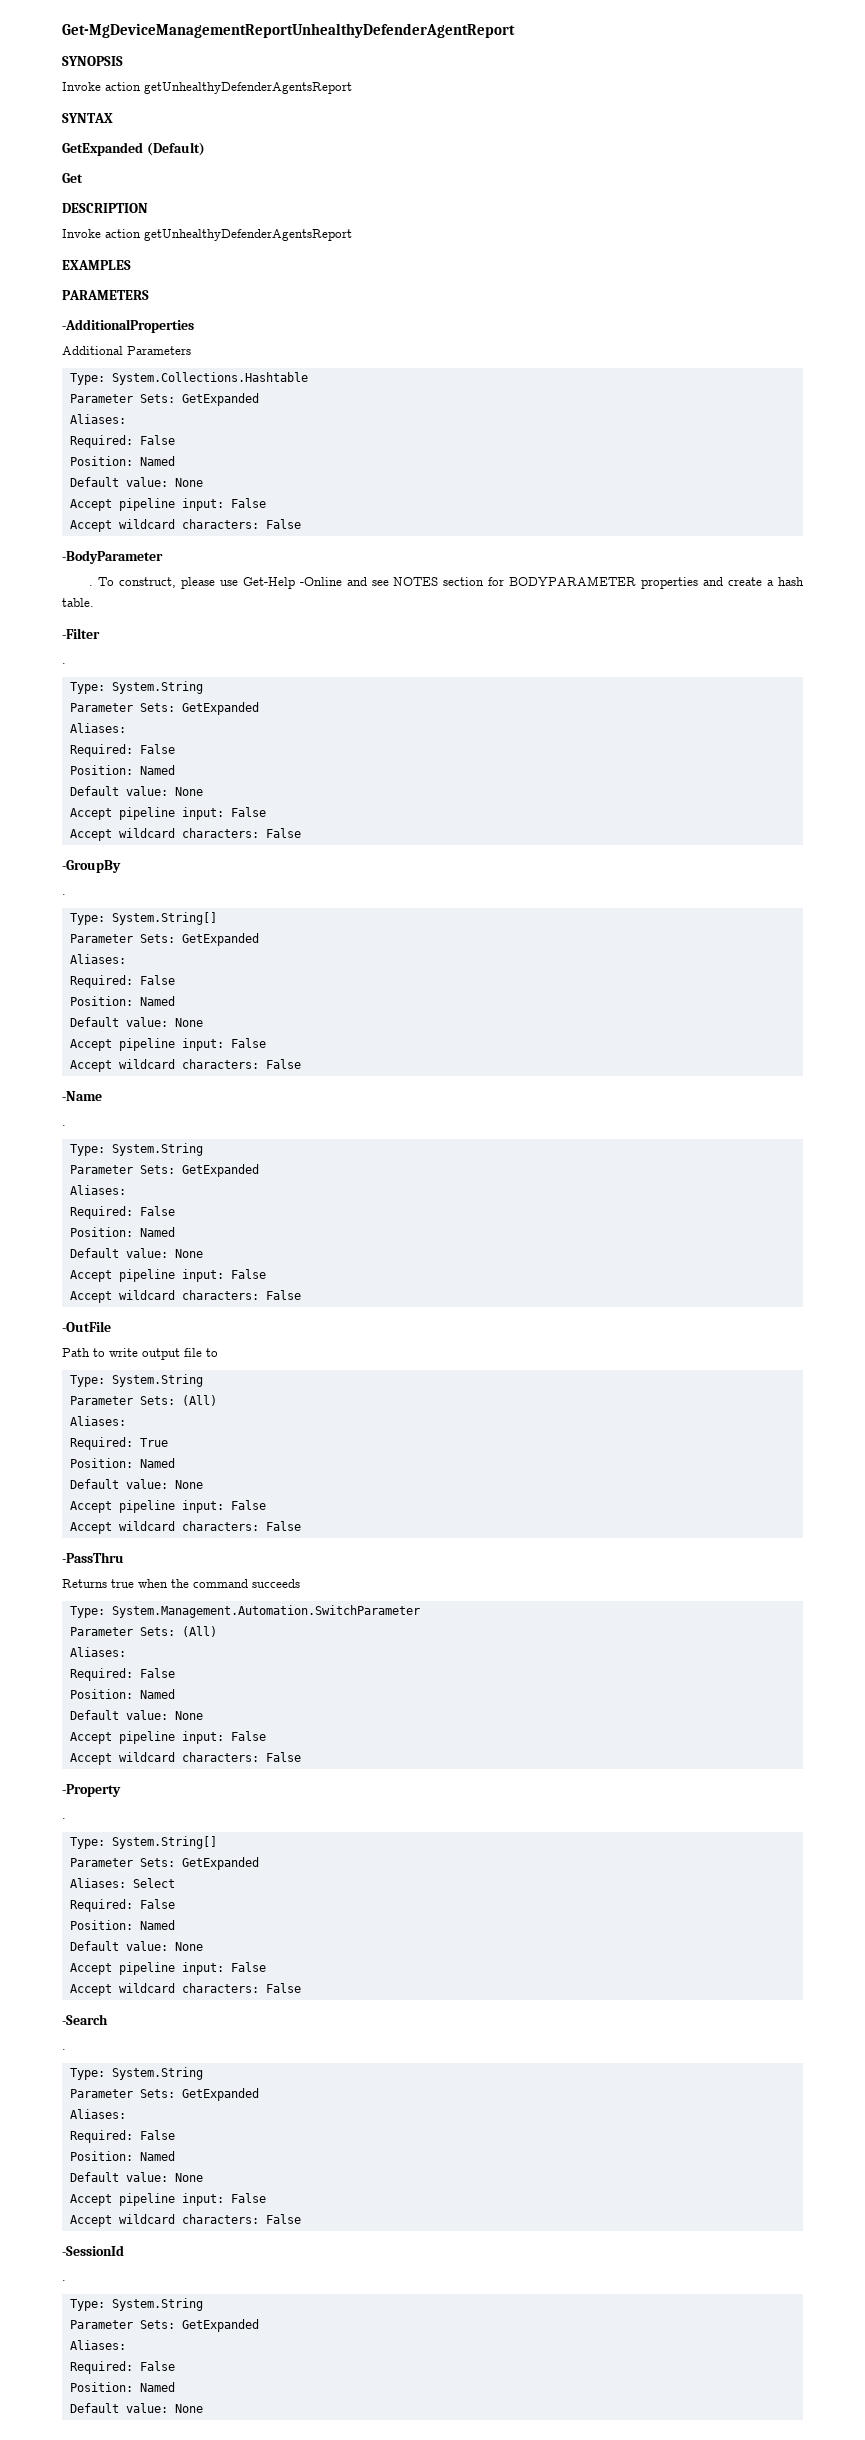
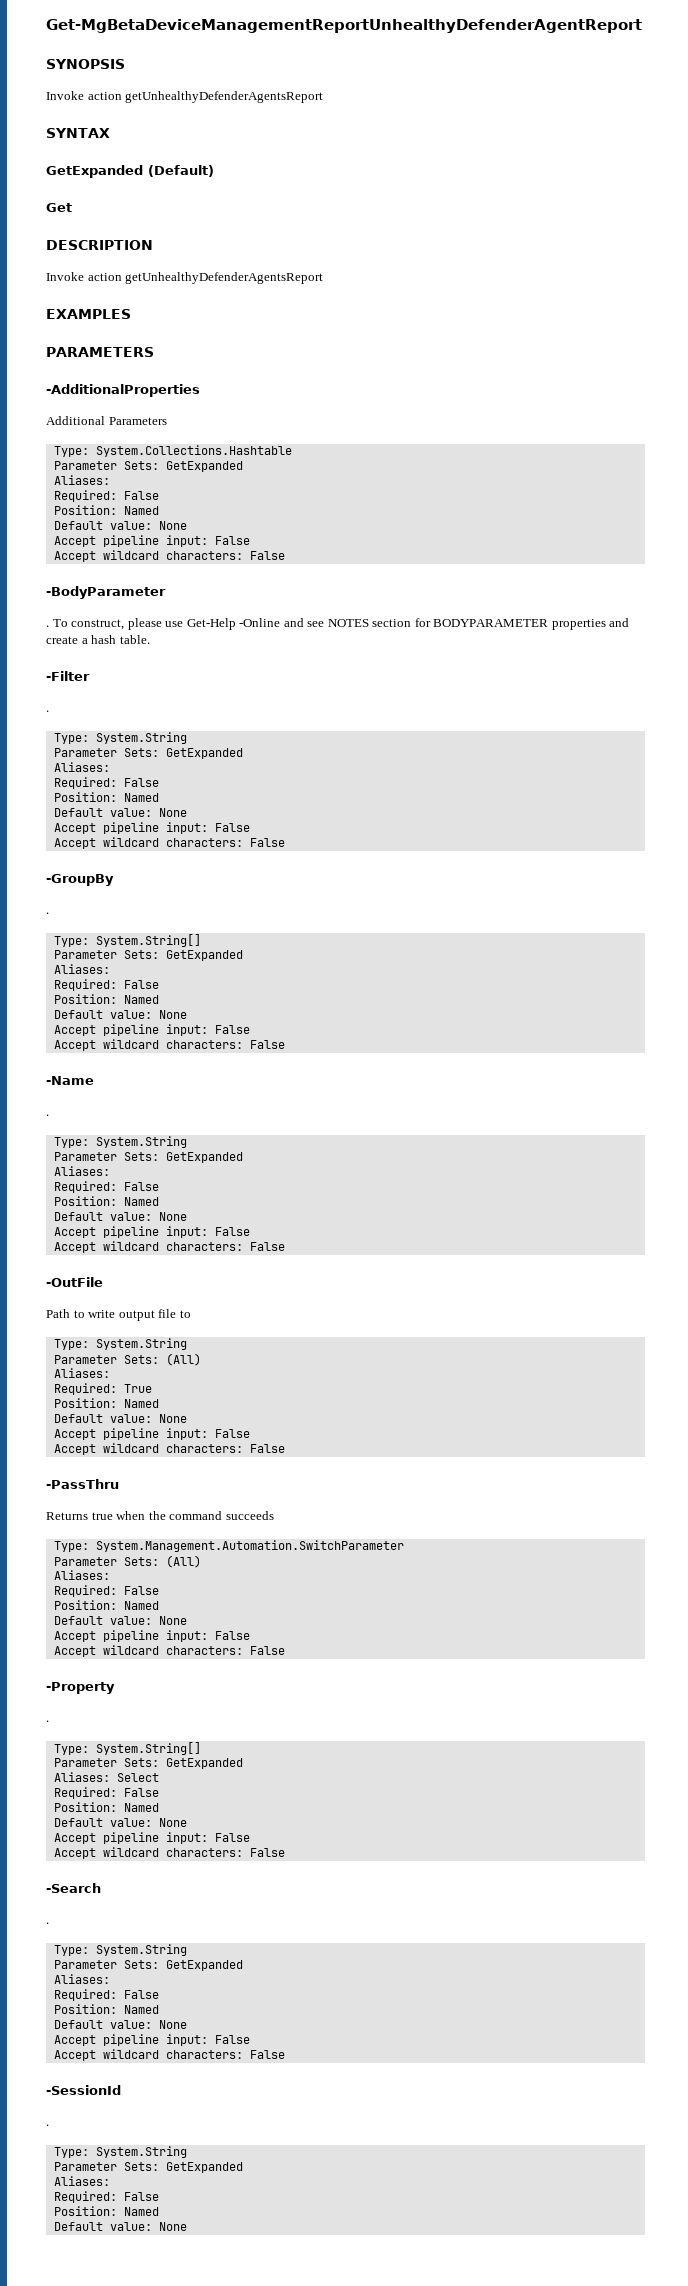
- Get-MgDeviceManagementReportUnhealthyDefenderAgentReport
+ Get-MgBetaDeviceManagementReportUnhealthyDefenderAgentReport

